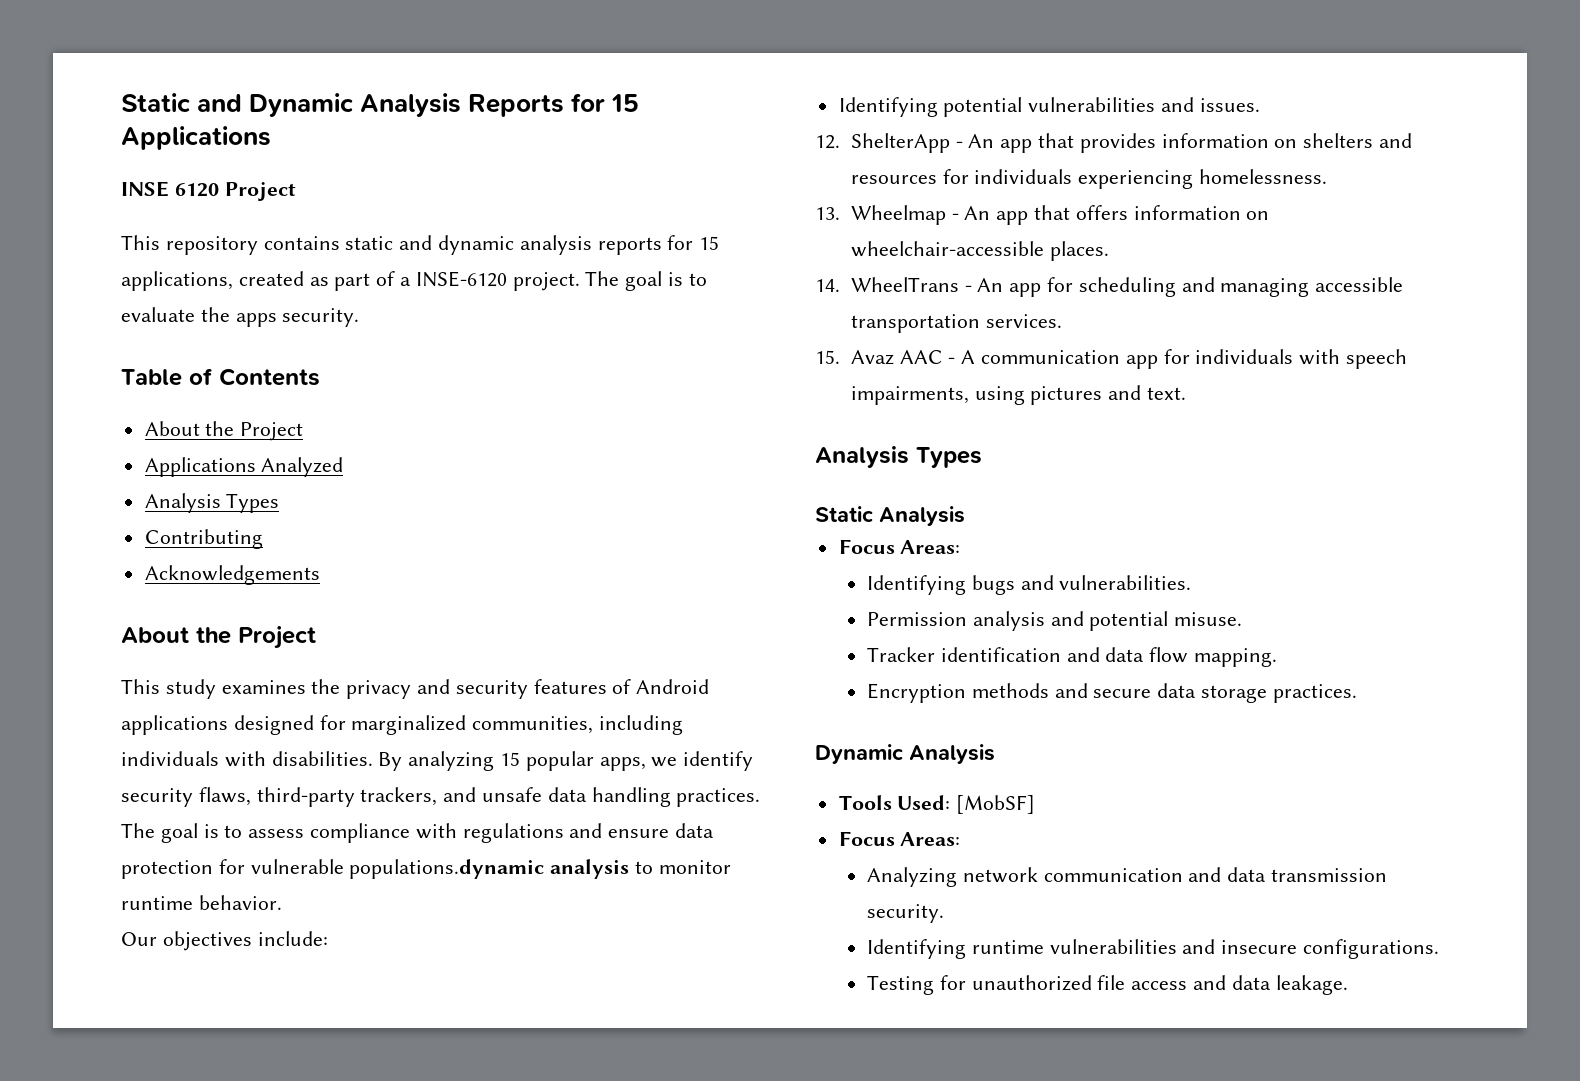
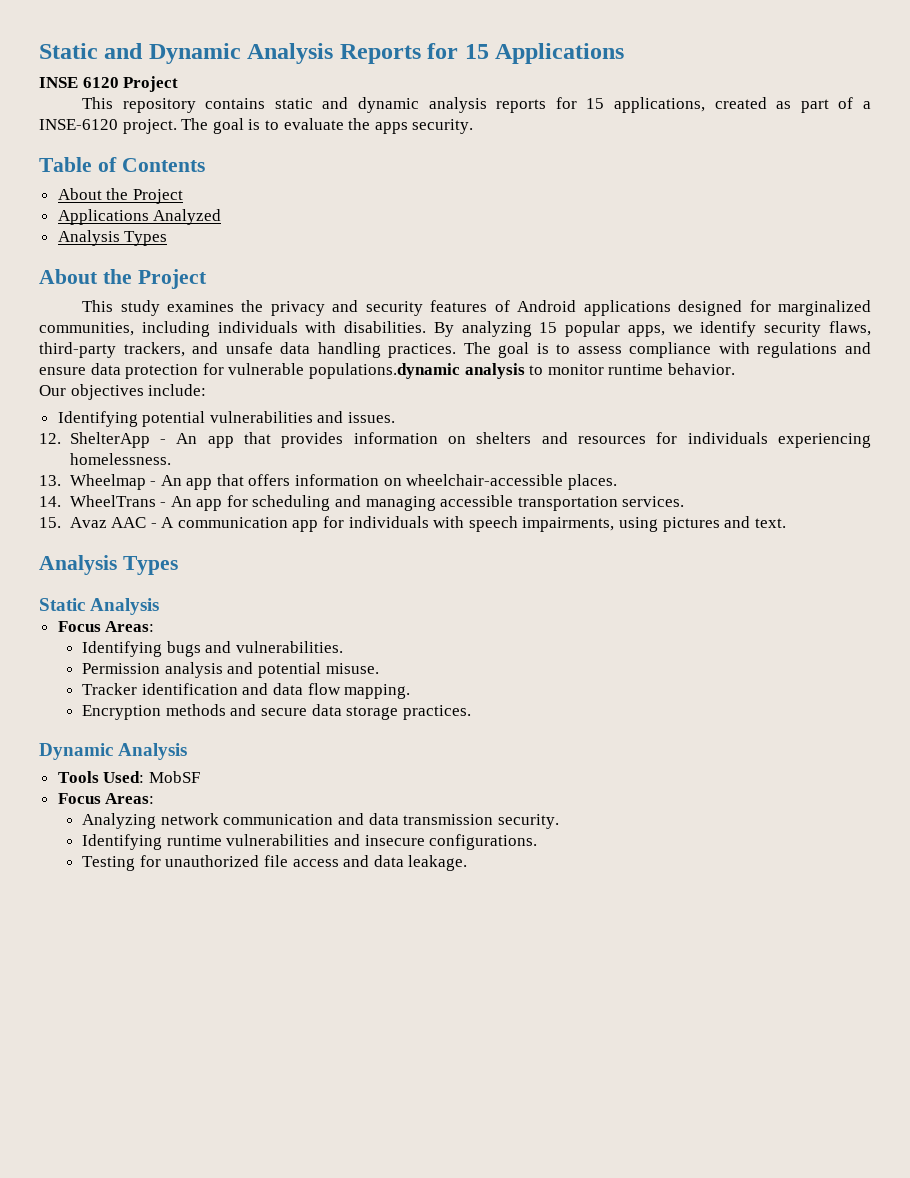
- Contributing
- Acknowledgements
- Tools Used: [MobSF]
+ Tools Used: MobSF

